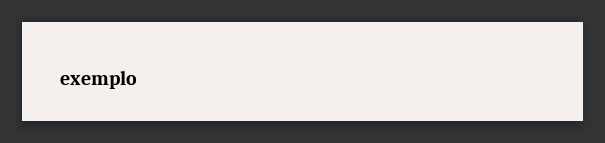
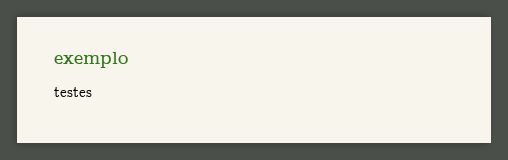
+ testes

